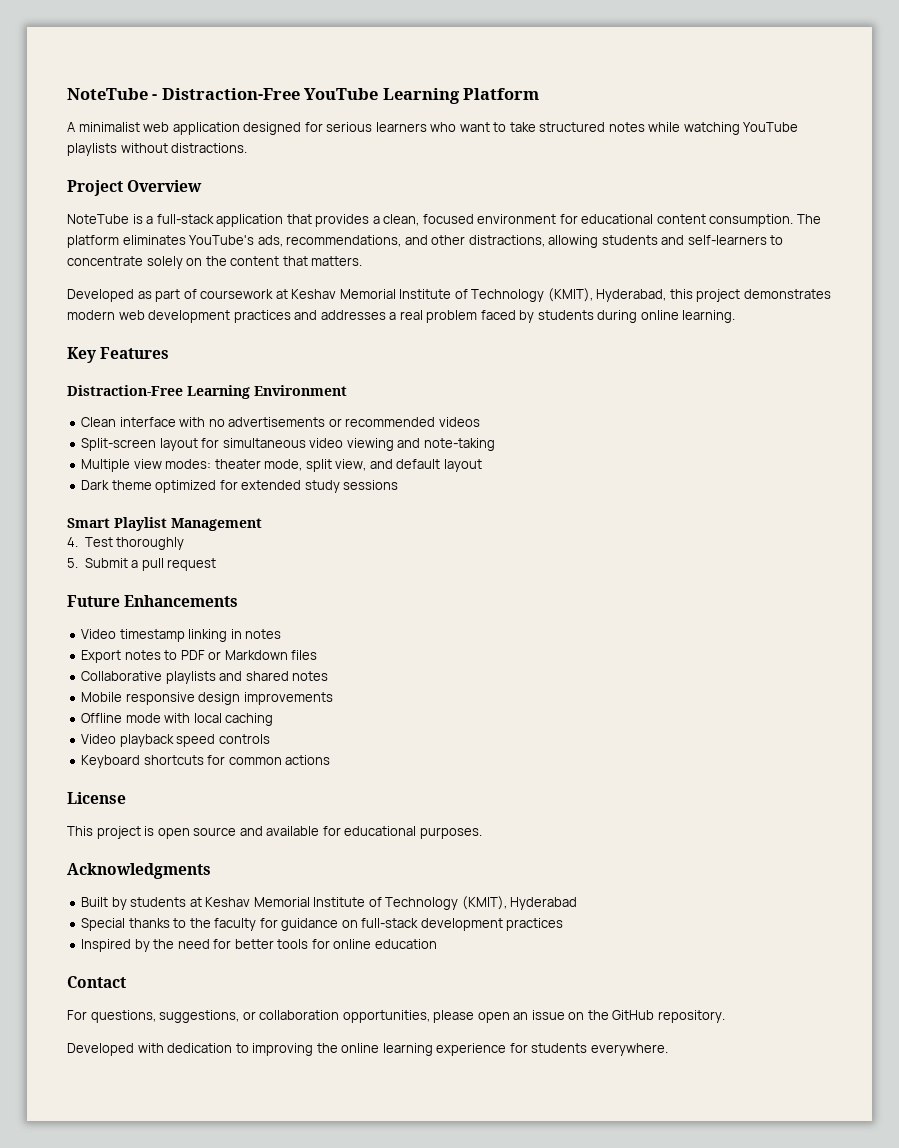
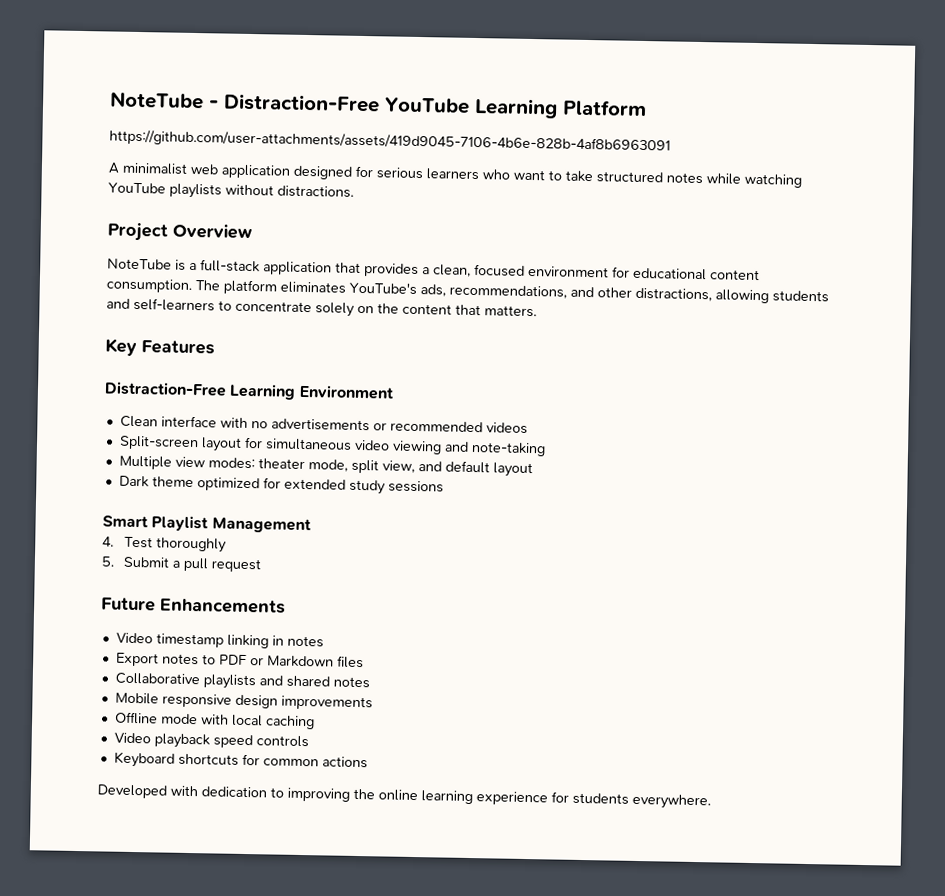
+ https://github.com/user-attachments/assets/419d9045-7106-4b6e-828b-4af8b6963091
- Developed as part of coursework at Keshav Memorial Institute of Technology (KMIT), Hyderabad, this project demonstrates modern web development practices and addresses a real problem faced by students during online learning.
- License
- This project is open source and available for educational purposes.
- Acknowledgments
- Built by students at Keshav Memorial Institute of Technology (KMIT), Hyderabad
- Special thanks to the faculty for guidance on full-stack development practices
- Inspired by the need for better tools for online education
- Contact
- For questions, suggestions, or collaboration opportunities, please open an issue on the GitHub repository.

